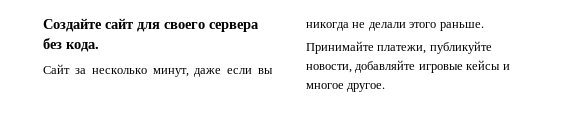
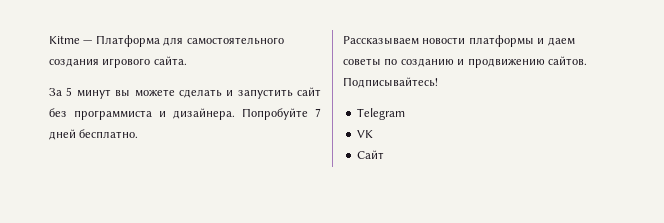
- Создайте сайт для своего сервера без кода.
- Сайт за несколько минут, даже если вы никогда не делали этого раньше.
- Принимайте платежи, публикуйте новости, добавляйте игровые кейсы и многое другое.
+ Kitme — Платформа для самостоятельного создания игрового сайта.
+ За 5 минут вы можете сделать и запустить сайт без программиста и дизайнера. Попробуйте 7 дней бесплатно.
+ Рассказываем новости платформы и даем советы по созданию и продвижению сайтов. Подписывайтесь!
+ Telegram
+ VK
+ Сайт

